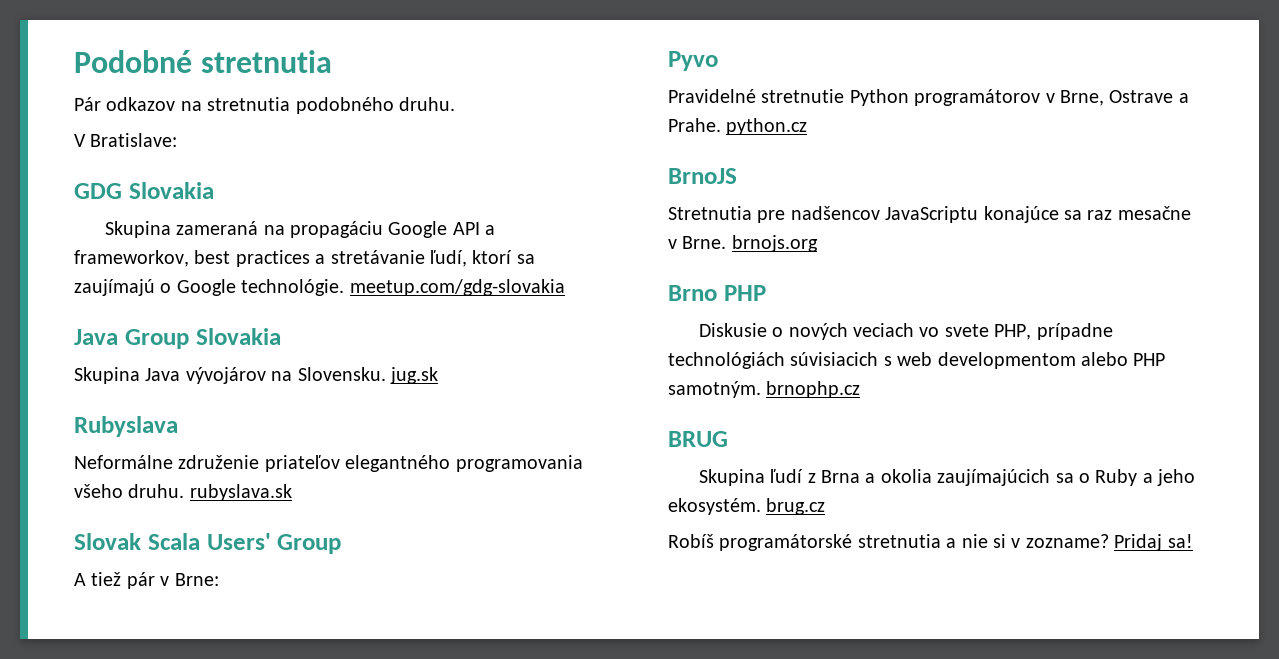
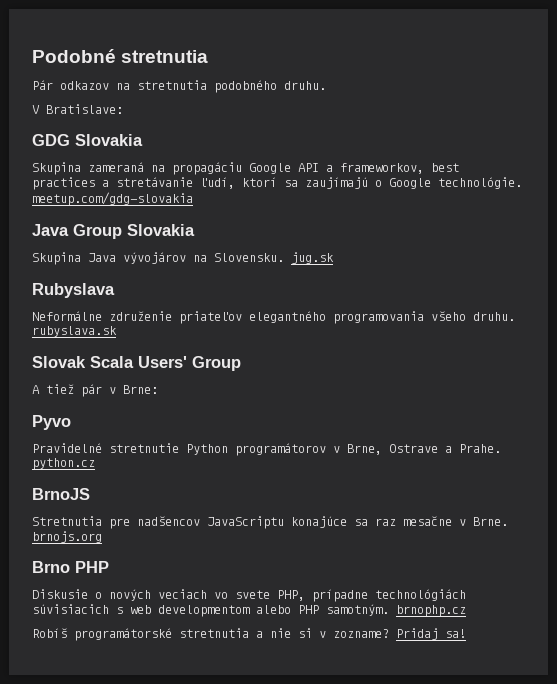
- BRUG
- Skupina ľudí z Brna a okolia zaujímajúcich sa o Ruby a jeho ekosystém. brug.cz

